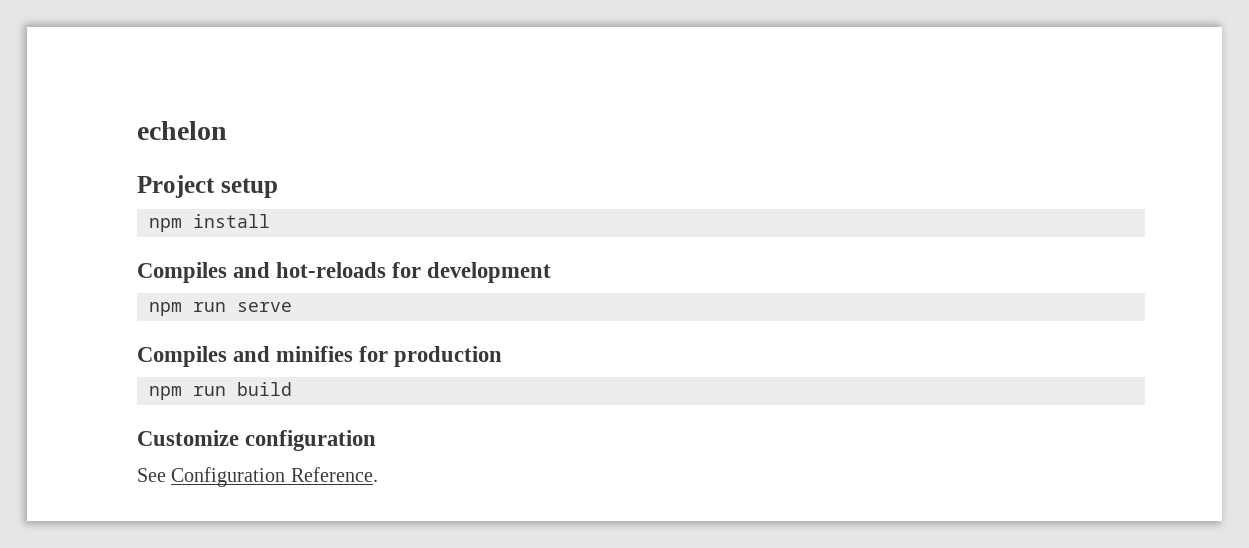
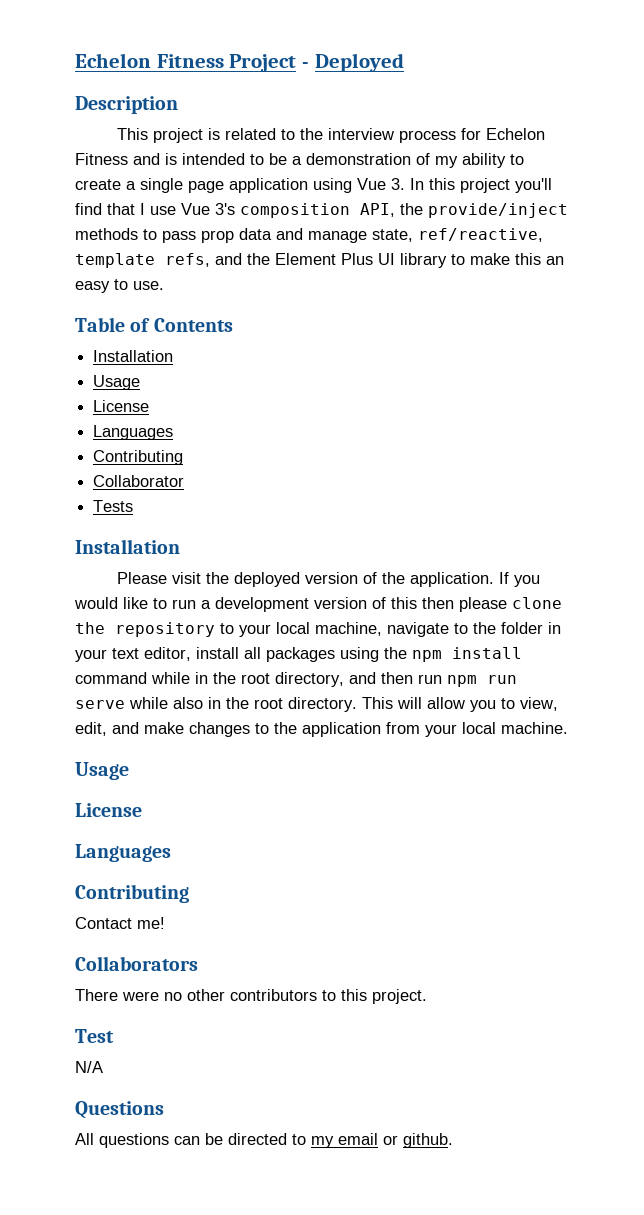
- echelon
- Project setup
- npm install
- Compiles and hot-reloads for development
- npm run serve
- Compiles and minifies for production
- npm run build
- Customize configuration
- See Configuration Reference.
+ Echelon Fitness Project - Deployed
+ Description
+ This project is related to the interview process for Echelon Fitness and is intended to be a demonstration of my ability to create a single page application using Vue 3. In this project you'll find that I use Vue 3's composition API, the provide/inject methods to pass prop data and manage state, ref/reactive, template refs, and the Element Plus UI library to make this an easy to use.
+ Table of Contents
+ Installation
+ Usage
+ License
+ Languages
+ Contributing
+ Collaborator
+ Tests
+ Installation
+ Please visit the deployed version of the application. If you would like to run a development version of this then please clone the repository to your local machine, navigate to the folder in your text editor, install all packages using the npm install command while in the root directory, and then run npm run serve while also in the root directory. This will allow you to view, edit, and make changes to the application from your local machine.
+ Usage
+ License
+ Languages
+ Contributing
+ Contact me!
+ Collaborators
+ There were no other contributors to this project.
+ Test
+ N/A
+ Questions
+ All questions can be directed to my email or github.

